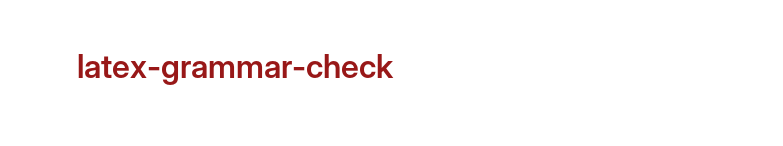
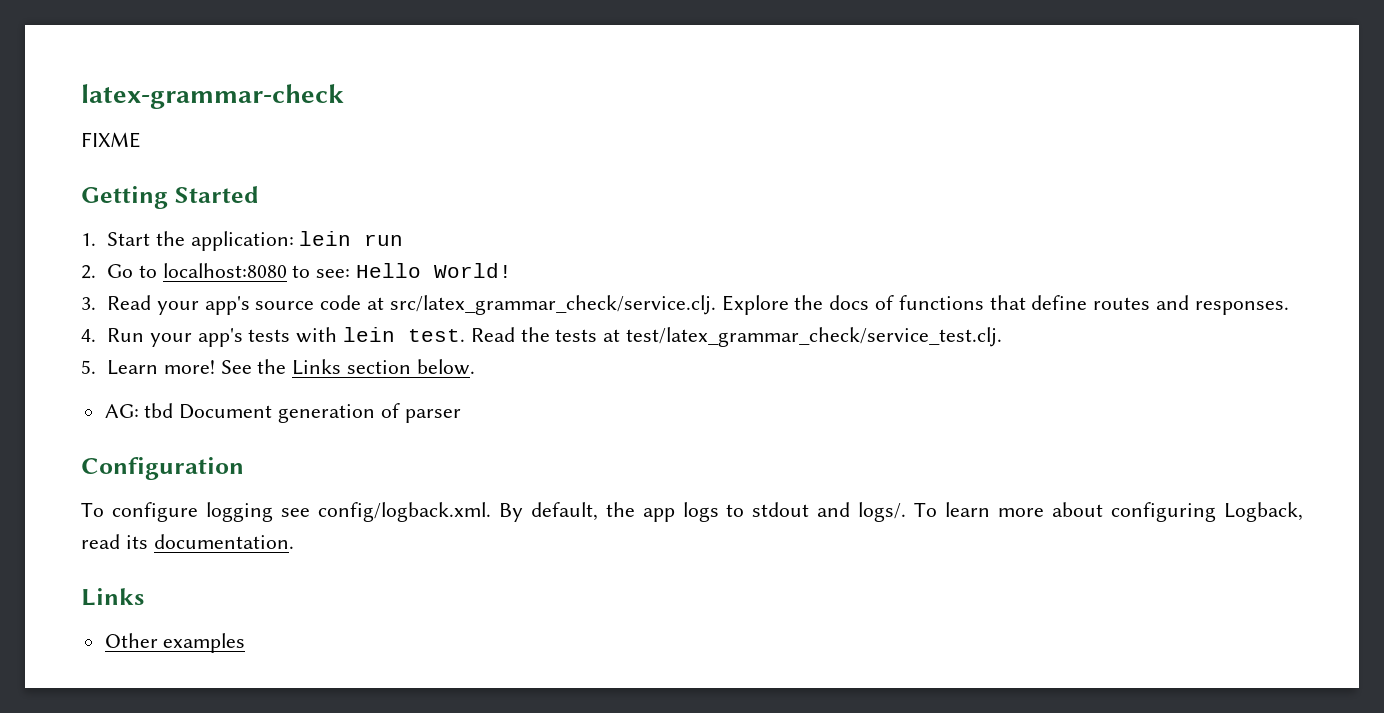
+ FIXME
+ Getting Started
+ 1. Start the application: lein run
+ 2. Go to localhost:8080 to see: Hello World!
+ 3. Read your app's source code at src/latex_grammar_check/service.clj. Explore the docs of functions that define routes and responses.
+ 4. Run your app's tests with lein test. Read the tests at test/latex_grammar_check/service_test.clj.
+ 5. Learn more! See the Links section below.
+ AG: tbd Document generation of parser
+ Configuration
+ To configure logging see config/logback.xml. By default, the app logs to stdout and logs/. To learn more about configuring Logback, read its documentation.
+ Links
+ Other examples

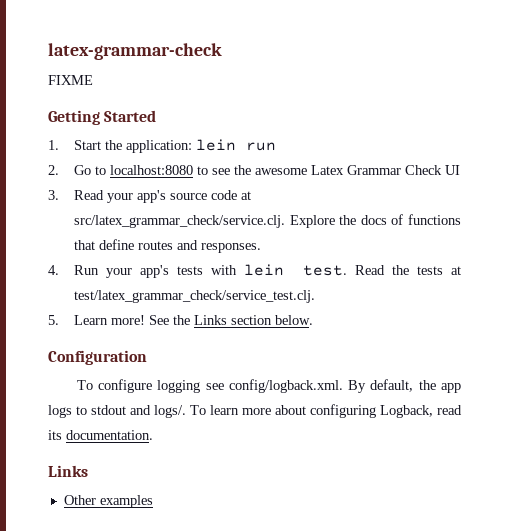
- 2. Go to localhost:8080 to see: Hello World!
+ 2. Go to localhost:8080 to see the awesome Latex Grammar Check UI
- AG: tbd Document generation of parser

